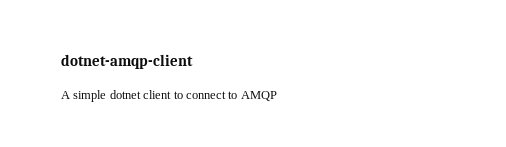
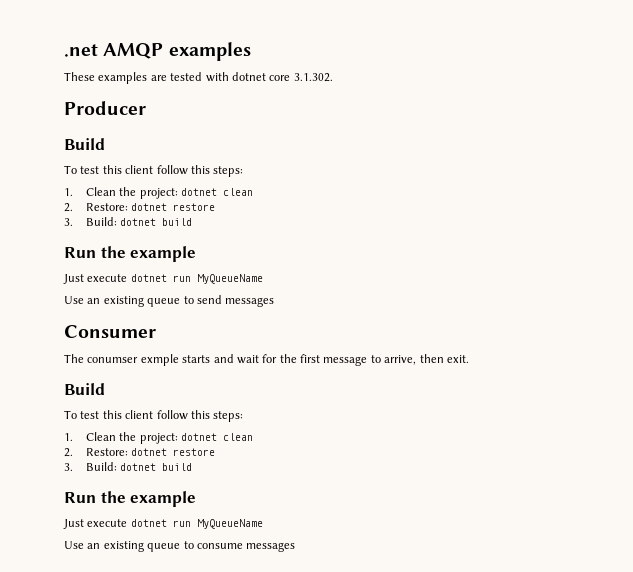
- dotnet-amqp-client
- A simple dotnet client to connect to AMQP
+ .net AMQP examples
+ These examples are tested with dotnet core 3.1.302.
+ Producer
+ Build
+ To test this client follow this steps:
+ 1. Clean the project: dotnet clean
+ 2. Restore: dotnet restore
+ 3. Build: dotnet build
+ Run the example
+ Just execute dotnet run MyQueueName
+ Use an existing queue to send messages
+ Consumer
+ The conumser exmple starts and wait for the first message to arrive, then exit.
+ Build
+ To test this client follow this steps:
+ 1. Clean the project: dotnet clean
+ 2. Restore: dotnet restore
+ 3. Build: dotnet build
+ Run the example
+ Just execute dotnet run MyQueueName
+ Use an existing queue to consume messages

